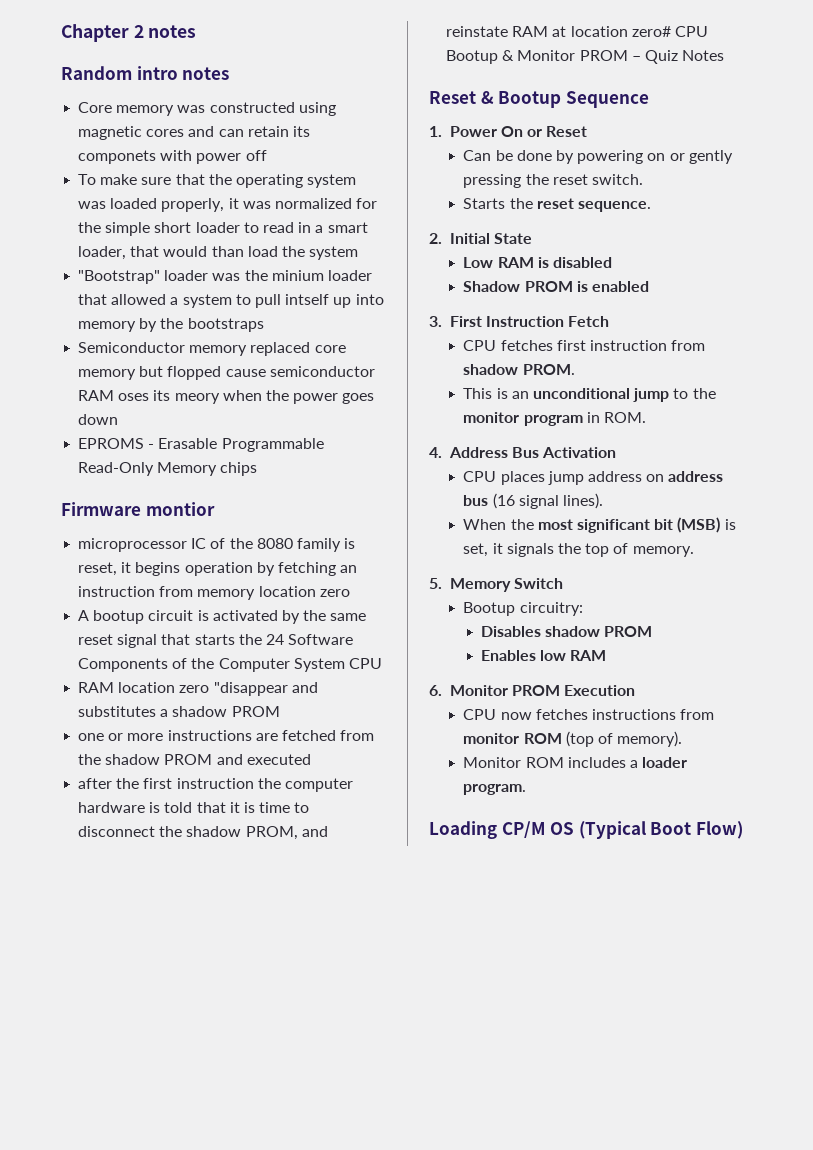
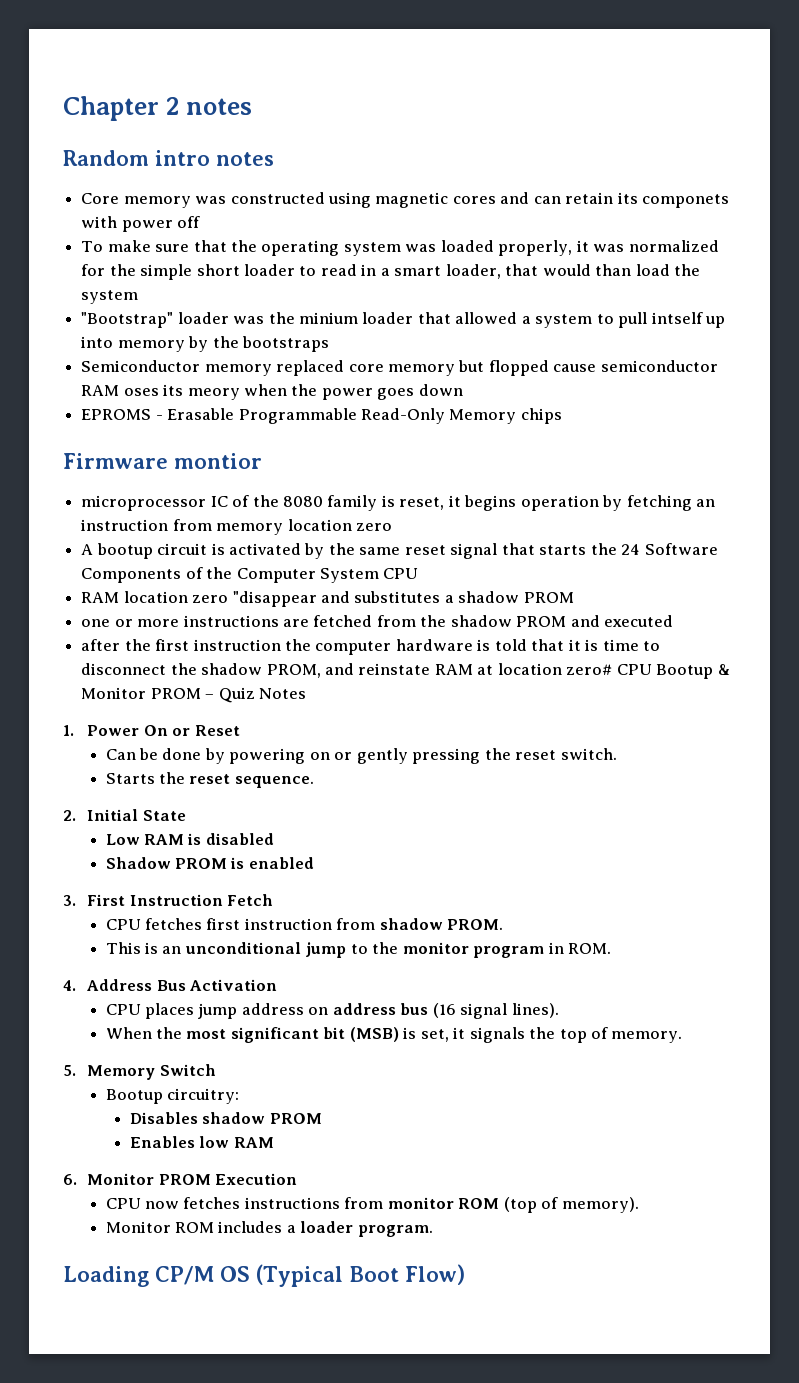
- Reset & Bootup Sequence

